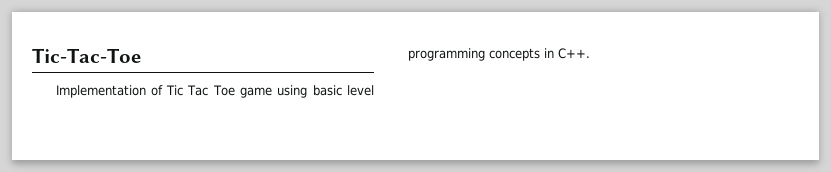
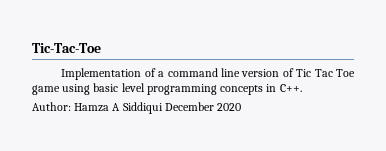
- Implementation of Tic Tac Toe game using basic level programming concepts in C++.
+ Implementation of a command line version of Tic Tac Toe game using basic level programming concepts in C++.
+ Author: Hamza A Siddiqui December 2020

